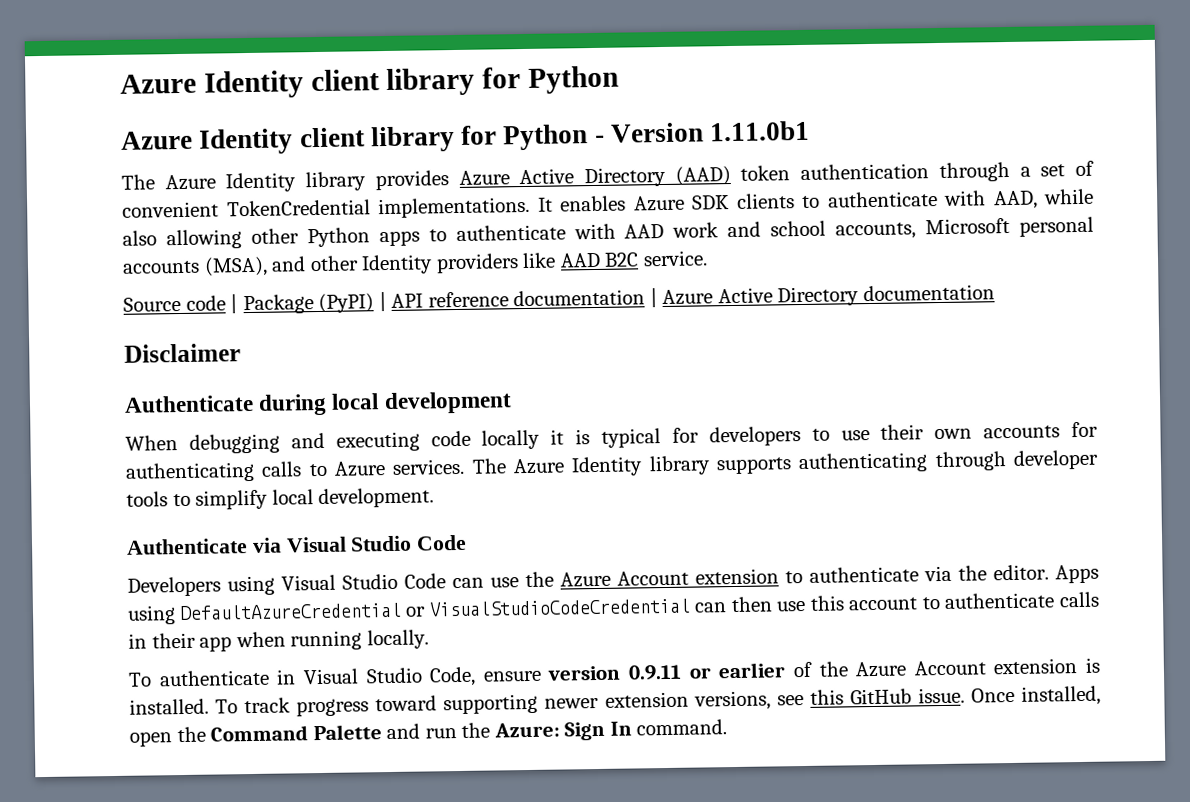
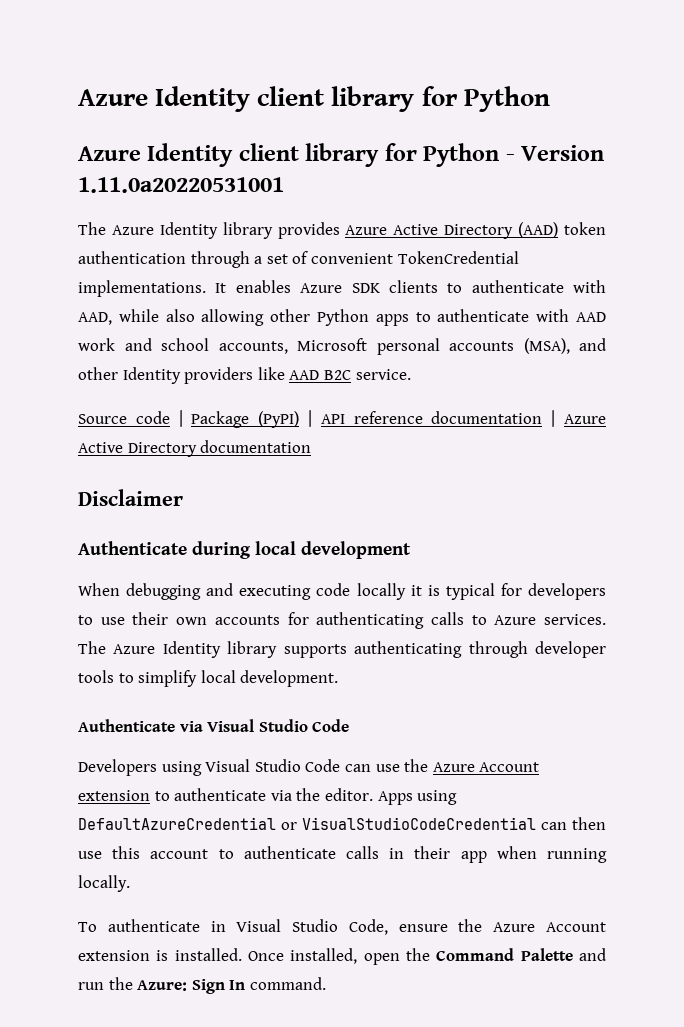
- Azure Identity client library for Python - Version 1.11.0b1
+ Azure Identity client library for Python - Version 1.11.0a20220531001
- To authenticate in Visual Studio Code, ensure version 0.9.11 or earlier of the Azure Account extension is installed.
+ To authenticate in Visual Studio Code, ensure the Azure Account extension is installed.
- To track progress toward supporting newer extension versions, see this GitHub issue.

